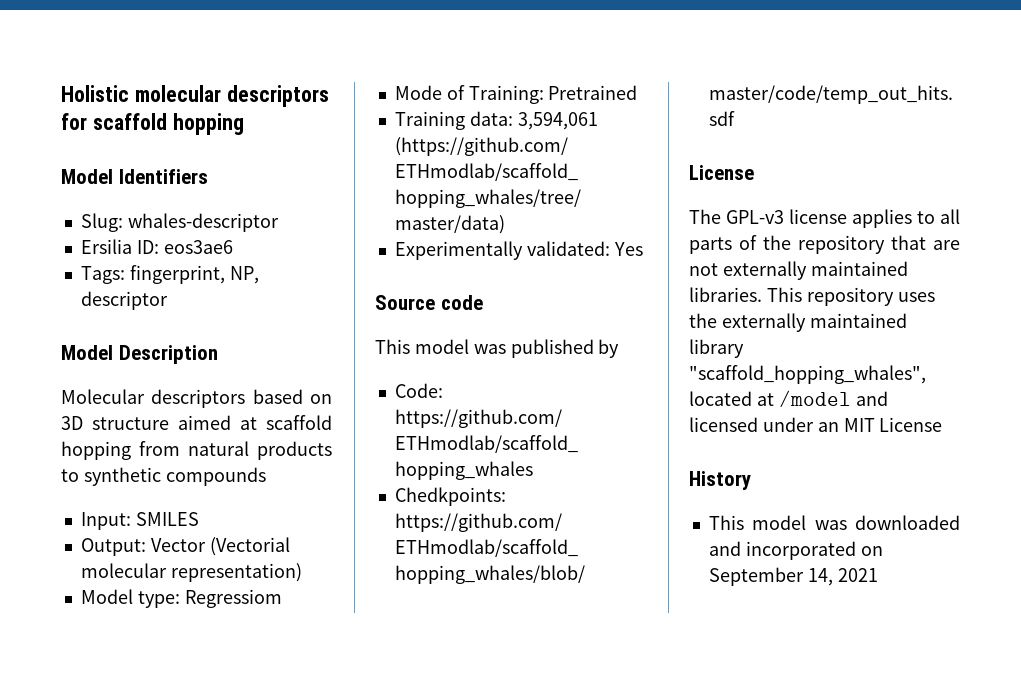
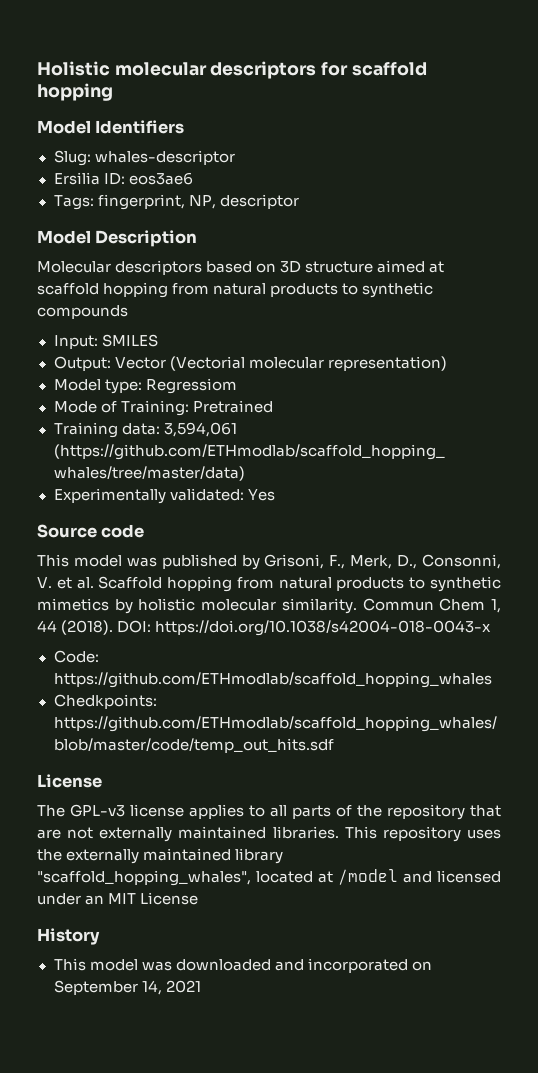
- This model was published by
+ This model was published by Grisoni, F., Merk, D., Consonni, V. et al. Scaffold hopping from natural products to synthetic mimetics by holistic molecular similarity. Commun Chem 1, 44 (2018). DOI: https://doi.org/10.1038/s42004-018-0043-x

